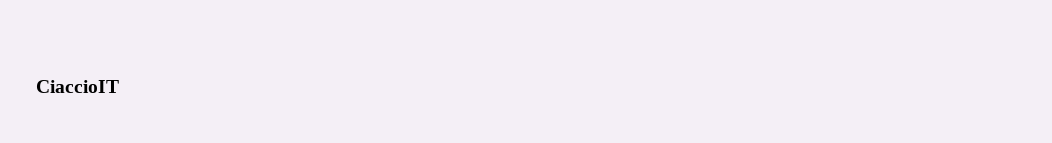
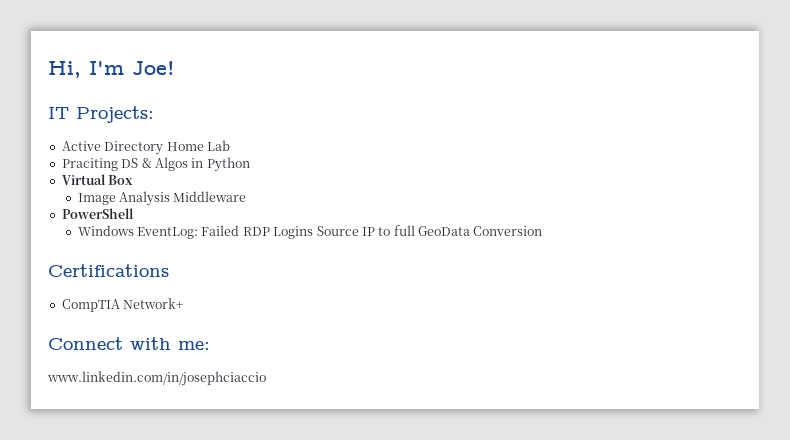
- CiaccioIT
+ Hi, I'm Joe!
+ IT Projects:
+ Active Directory Home Lab
+ Praciting DS & Algos in Python
+ Virtual Box
+ Image Analysis Middleware
+ PowerShell
+ Windows EventLog: Failed RDP Logins Source IP to full GeoData Conversion
+ Certifications
+ CompTIA Network+
+ Connect with me:
+ www.linkedin.com/in/josephciaccio

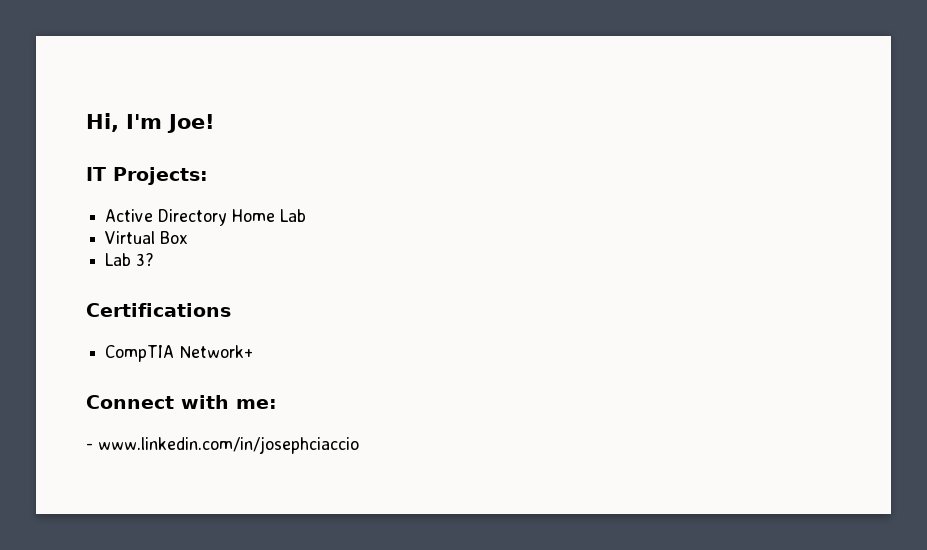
- Praciting DS & Algos in Python
  Virtual Box
- Image Analysis Middleware
- PowerShell
- Windows EventLog: Failed RDP Logins Source IP to full GeoData Conversion
+ Lab 3?
- www.linkedin.com/in/josephciaccio
+ - www.linkedin.com/in/josephciaccio

